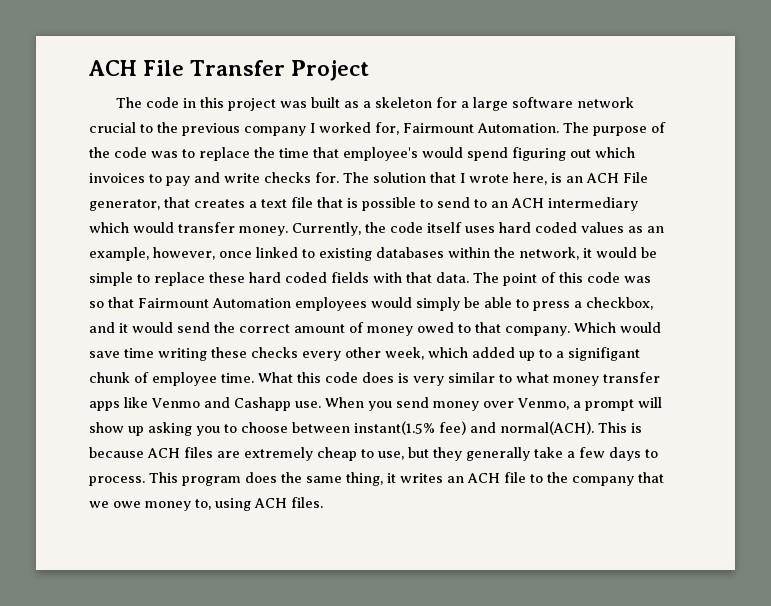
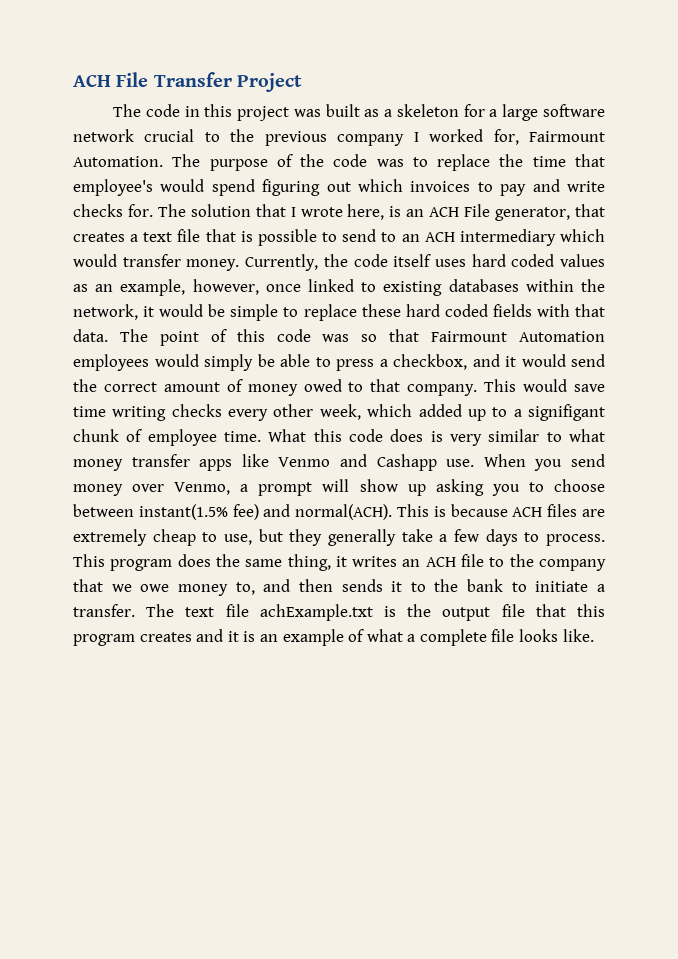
- Which would save time writing these checks every other week, which added up to a signifigant chunk of employee time.
+ This would save time writing checks every other week, which added up to a signifigant chunk of employee time.
- This program does the same thing, it writes an ACH file to the company that we owe money to, using ACH files.
+ This program does the same thing, it writes an ACH file to the company that we owe money to, and then sends it to the bank to initiate a transfer. The text file achExample.txt is the output file that this program creates and it is an example of what a complete file looks like.

